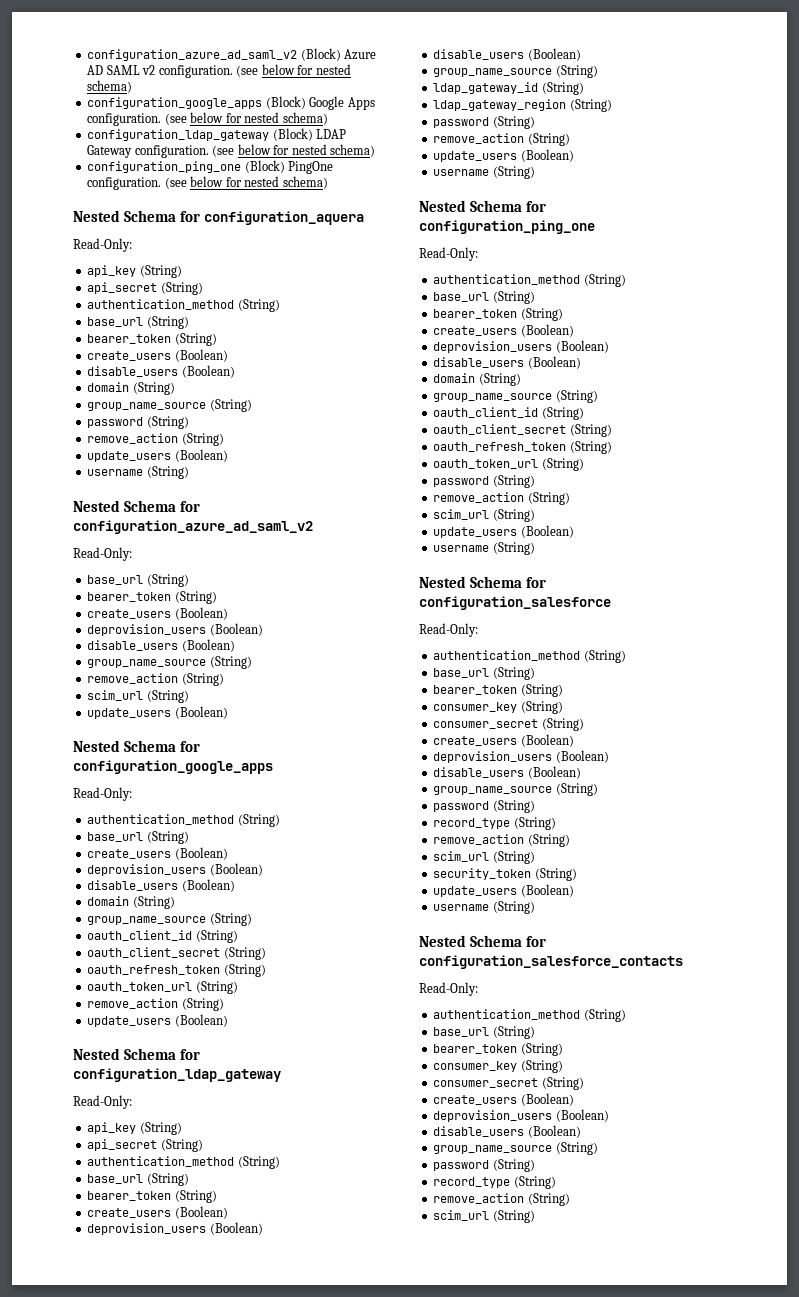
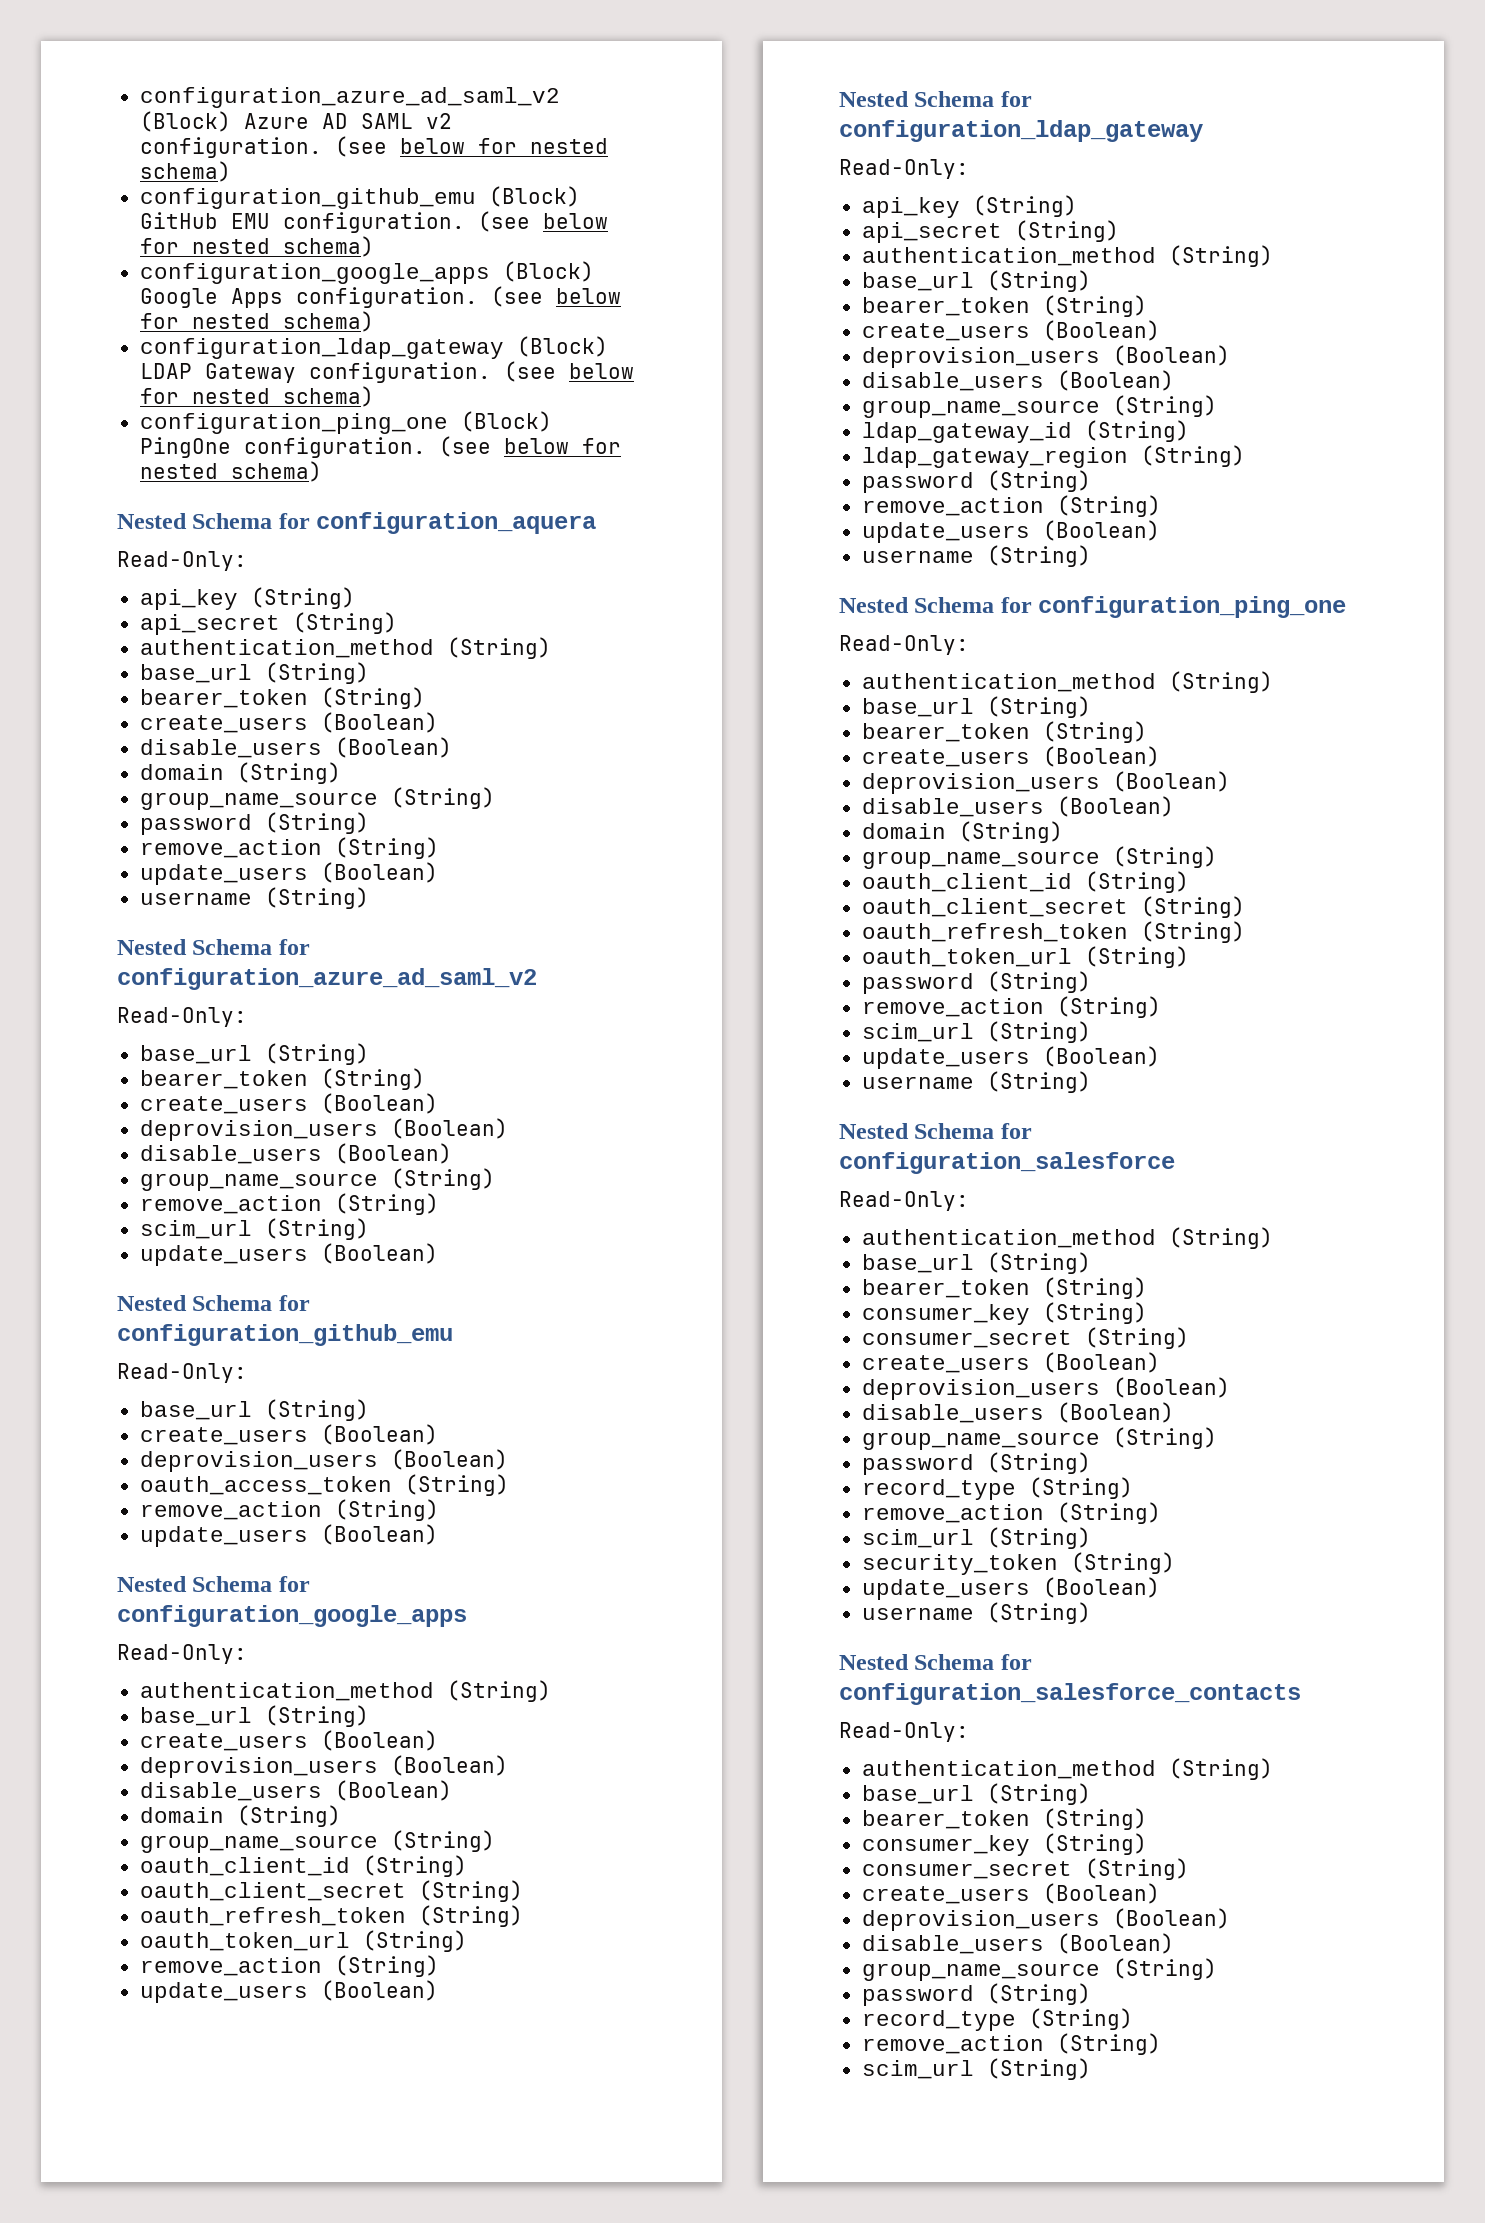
+ configuration_github_emu (Block) GitHub EMU configuration. (see below for nested schema)
+ Nested Schema for configuration_github_emu
+ Read-Only:
+ base_url (String)
+ create_users (Boolean)
+ deprovision_users (Boolean)
+ oauth_access_token (String)
+ remove_action (String)
+ update_users (Boolean)

